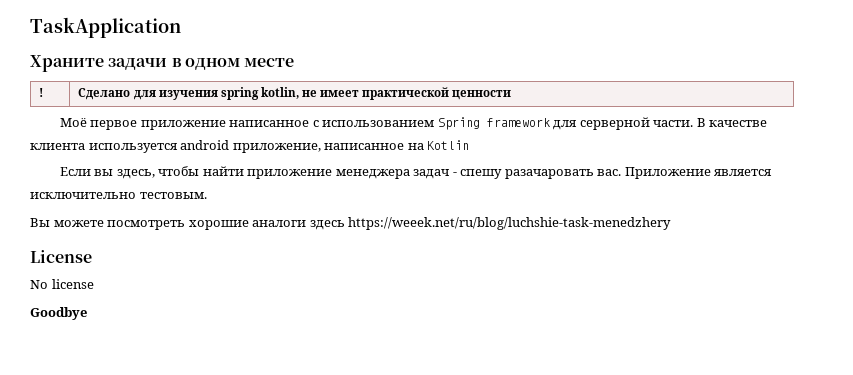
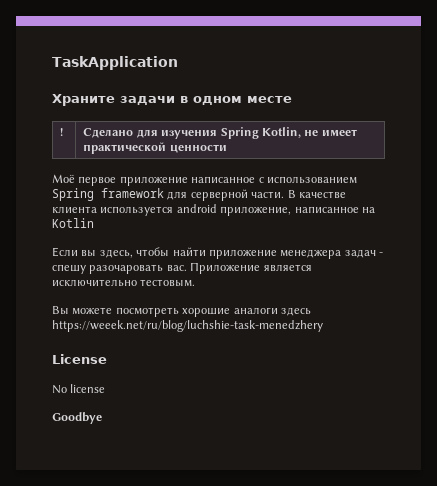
- ! | Сделано для изучения spring kotlin, не имеет практической ценности
+ ! | Сделано для изучения Spring Kotlin, не имеет практической ценности
- Если вы здесь, чтобы найти приложение менеджера задач - спешу разачаровать вас.
+ Если вы здесь, чтобы найти приложение менеджера задач - спешу разочаровать вас.

